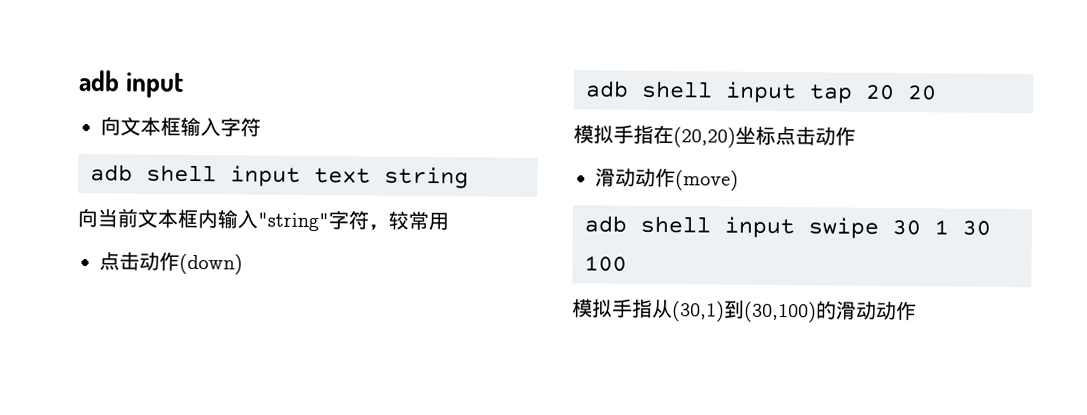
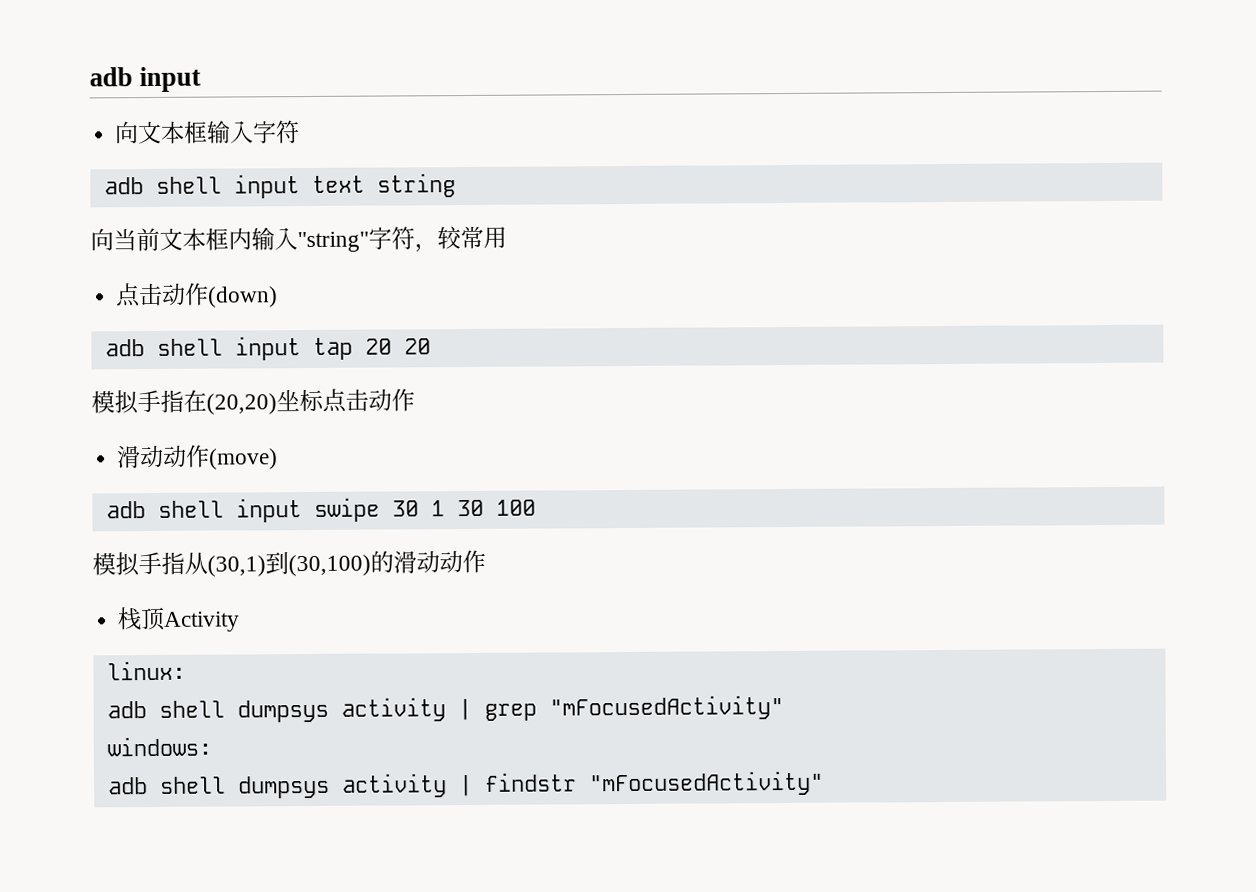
+ 栈顶Activity
+ linux:
+ adb shell dumpsys activity | grep "mFocusedActivity"
+ windows:
+ adb shell dumpsys activity | findstr "mFocusedActivity"

